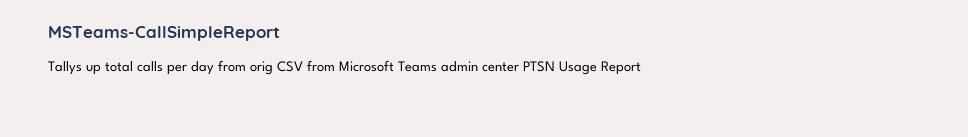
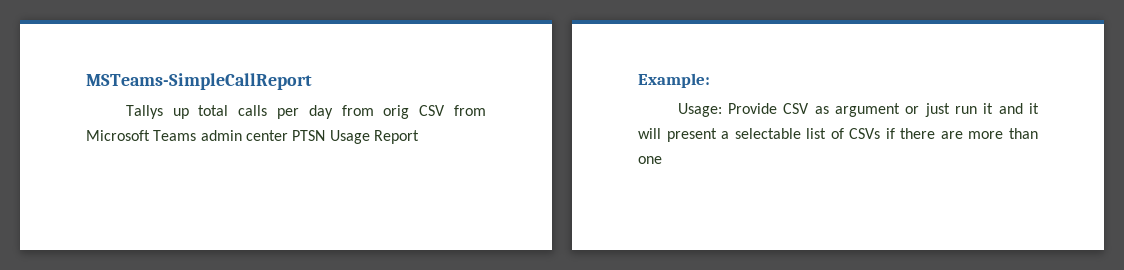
- MSTeams-CallSimpleReport
+ MSTeams-SimpleCallReport
+ Example:
+ Usage: Provide CSV as argument or just run it and it will present a selectable list of CSVs if there are more than one

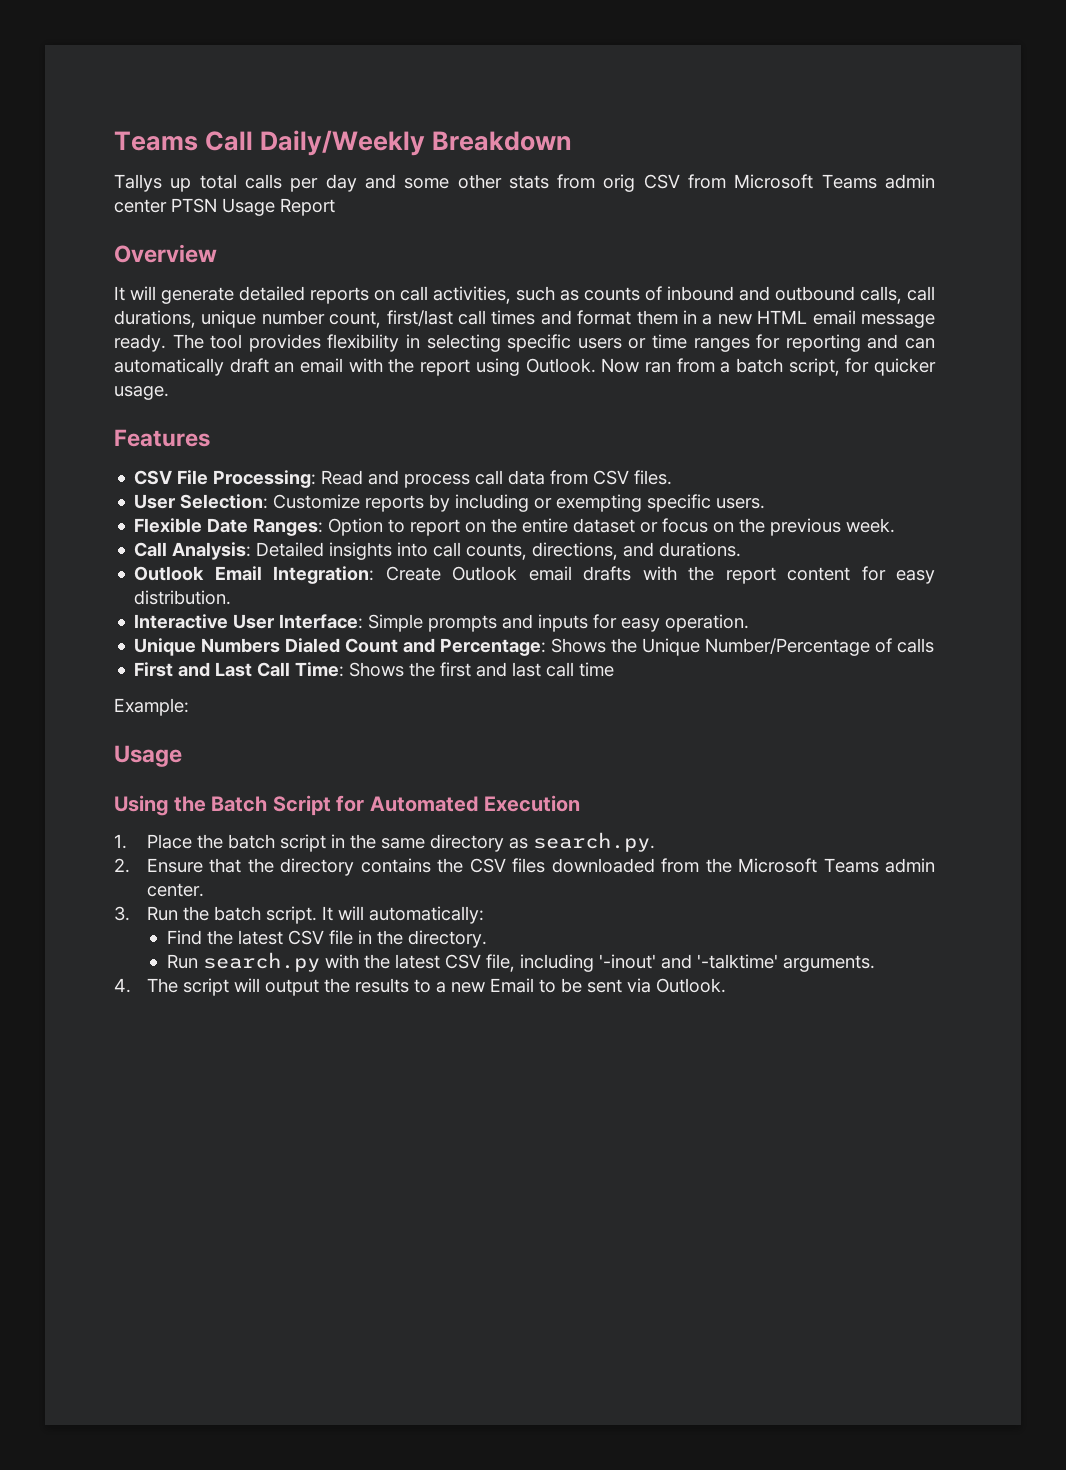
- MSTeams-SimpleCallReport
+ Teams Call Daily/Weekly Breakdown
- Tallys up total calls per day from orig CSV from Microsoft Teams admin center PTSN Usage Report
+ Tallys up total calls per day and some other stats from orig CSV from Microsoft Teams admin center PTSN Usage Report
+ Overview
+ It will generate detailed reports on call activities, such as counts of inbound and outbound calls, call durations, unique number count, first/last call times and format them in a new HTML email message ready. The tool provides flexibility in selecting specific users or time ranges for reporting and can automatically draft an email with the report using Outlook. Now ran from a batch script, for quicker usage.
+ Features
+ CSV File Processing: Read and process call data from CSV files.
+ User Selection: Customize reports by including or exempting specific users.
+ Flexible Date Ranges: Option to report on the entire dataset or focus on the previous week.
+ Call Analysis: Detailed insights into call counts, directions, and durations.
+ Outlook Email Integration: Create Outlook email drafts with the report content for easy distribution.
+ Interactive User Interface: Simple prompts and inputs for easy operation.
+ Unique Numbers Dialed Count and Percentage: Shows the Unique Number/Percentage of calls
+ First and Last Call Time: Shows the first and last call time
  Example:
- Usage: Provide CSV as argument or just run it and it will present a selectable list of CSVs if there are more than one
+ Usage
+ Using the Batch Script for Automated Execution
+ 1. Place the batch script in the same directory as search.py.
+ 2. Ensure that the directory contains the CSV files downloaded from the Microsoft Teams admin center.
+ 3. Run the batch script. It will automatically:
+ Find the latest CSV file in the directory.
+ Run search.py with the latest CSV file, including '-inout' and '-talktime' arguments.
+ 4. The script will output the results to a new Email to be sent via Outlook.

